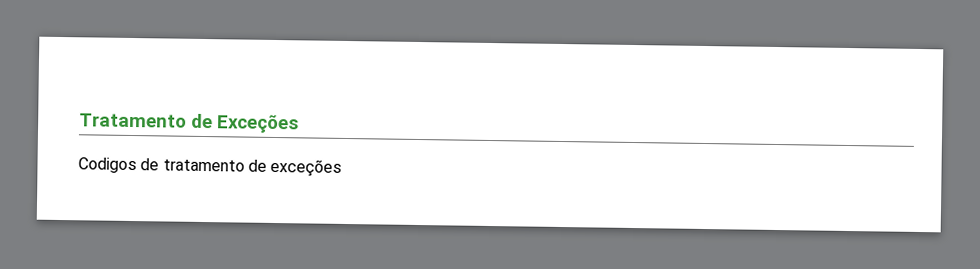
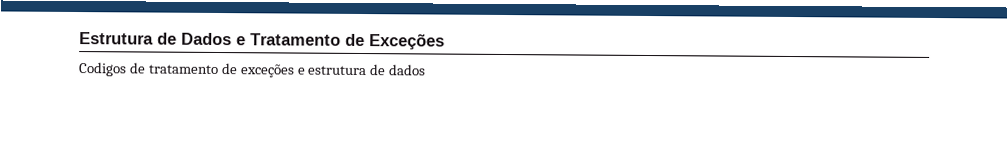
- Tratamento de Exceções
+ Estrutura de Dados e Tratamento de Exceções
- Codigos de tratamento de exceções
+ Codigos de tratamento de exceções e estrutura de dados

